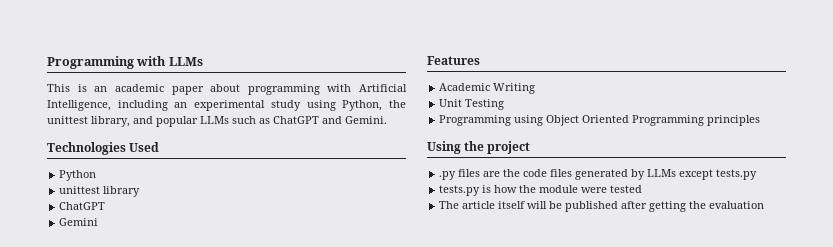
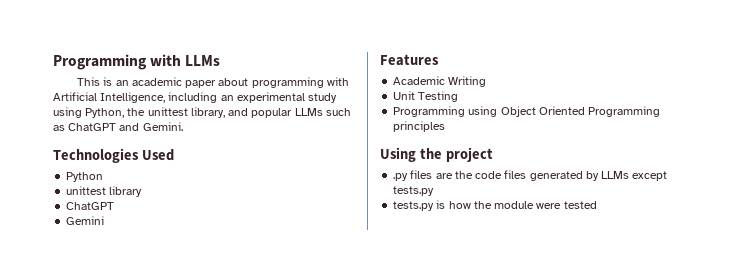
- The article itself will be published after getting the evaluation

